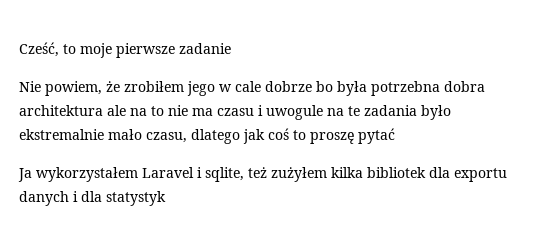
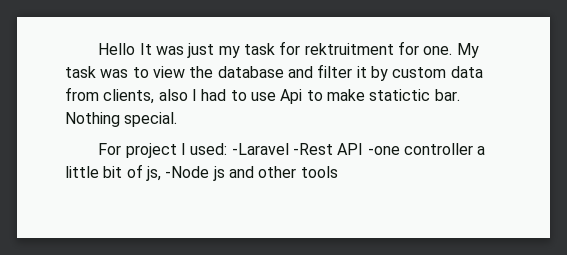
- Cześć, to moje pierwsze zadanie
- Nie powiem, że zrobiłem jego w cale dobrze bo była potrzebna dobra architektura ale na to nie ma czasu i uwogule na te zadania było ekstremalnie mało czasu, dlatego jak coś to proszę pytać
- Ja wykorzystałem Laravel i sqlite, też zużyłem kilka bibliotek dla exportu danych i dla statystyk
+ Hello It was just my task for rektruitment for one. My task was to view the database and filter it by custom data from clients, also I had to use Api to make statictic bar. Nothing special.
+ For project I used: -Laravel -Rest API -one controller a little bit of js, -Node js and other tools

